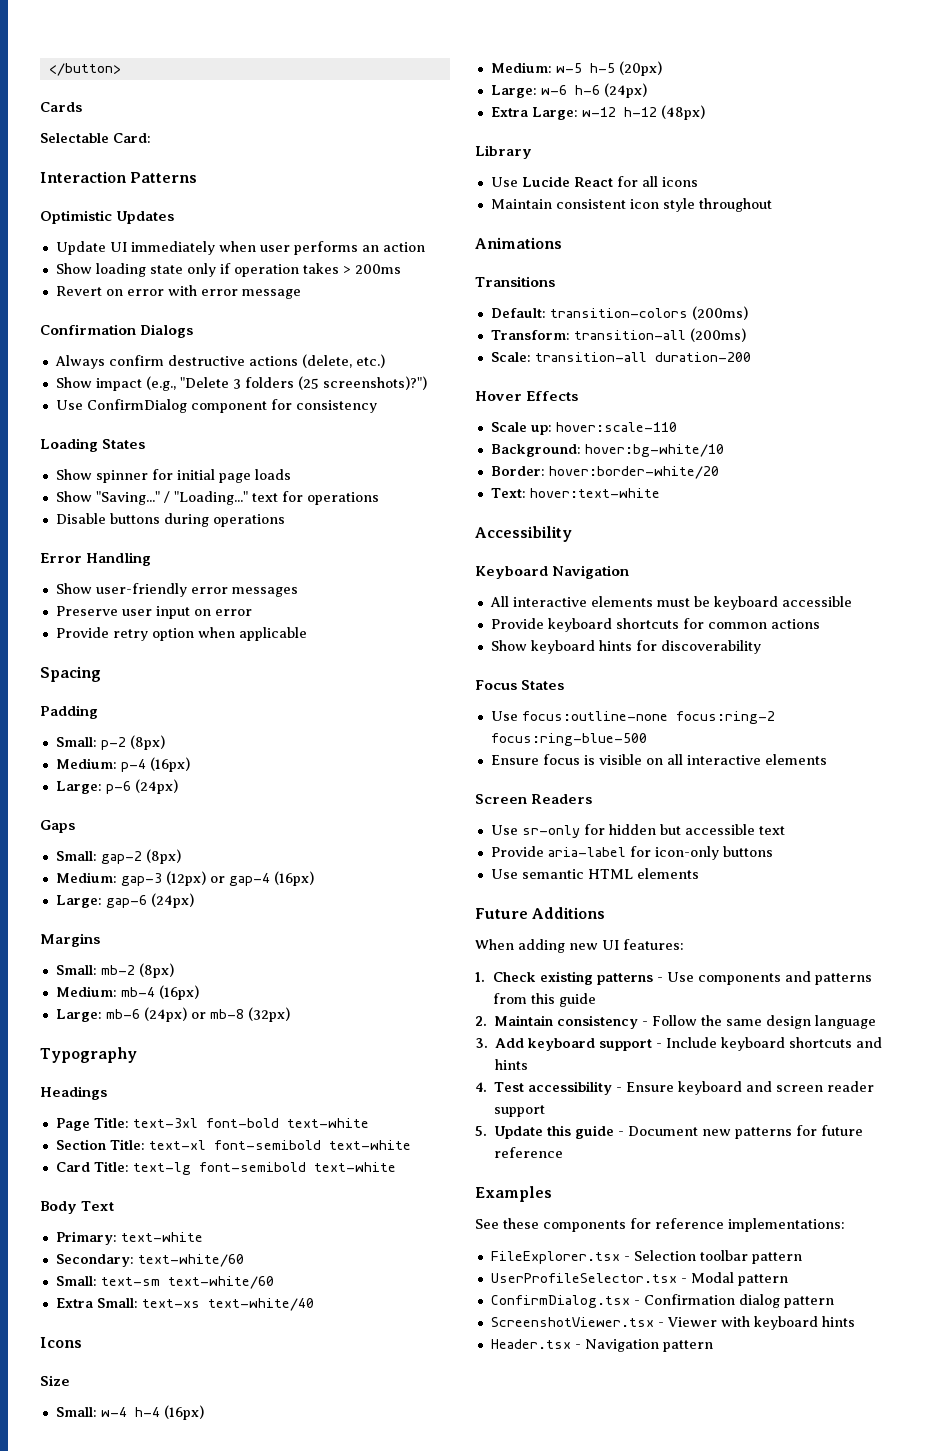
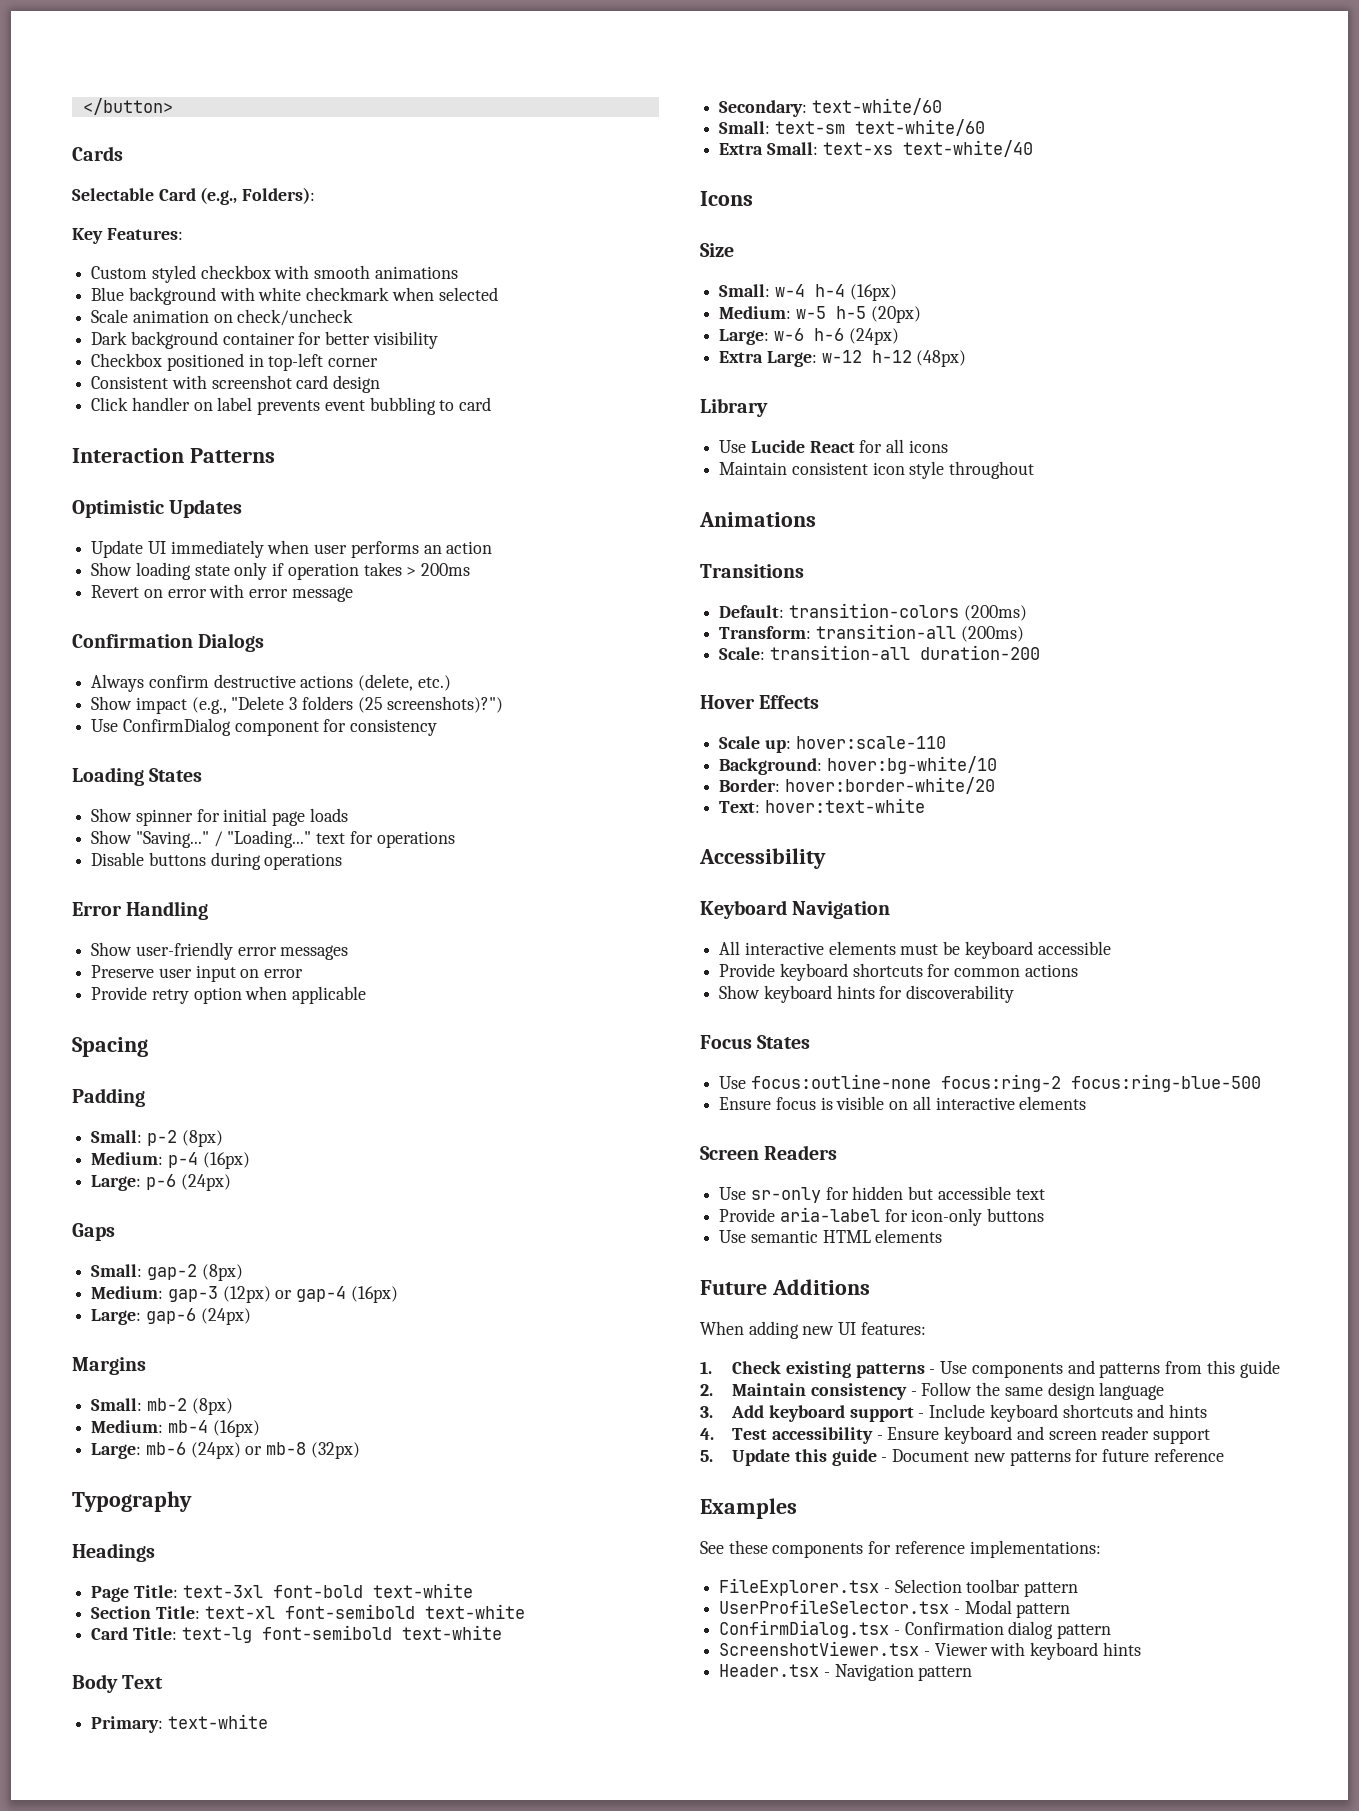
- Selectable Card:
+ Selectable Card (e.g., Folders):
+ Key Features:
+ Custom styled checkbox with smooth animations
+ Blue background with white checkmark when selected
+ Scale animation on check/uncheck
+ Dark background container for better visibility
+ Checkbox positioned in top-left corner
+ Consistent with screenshot card design
+ Click handler on label prevents event bubbling to card

